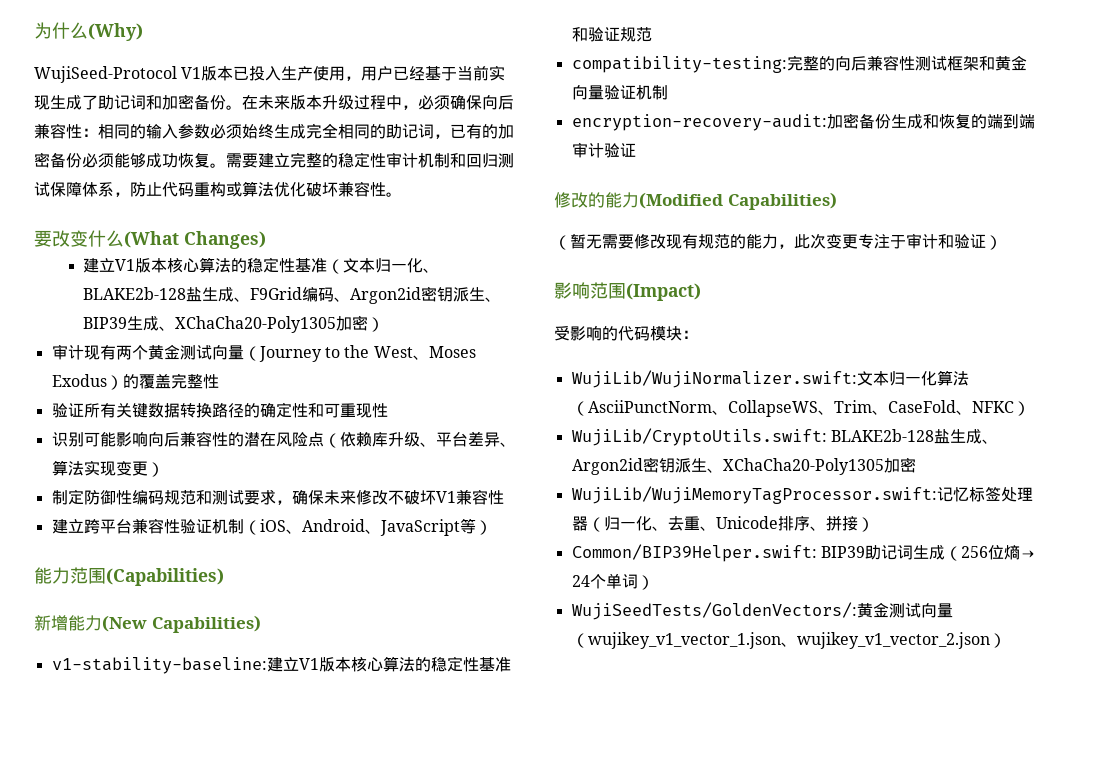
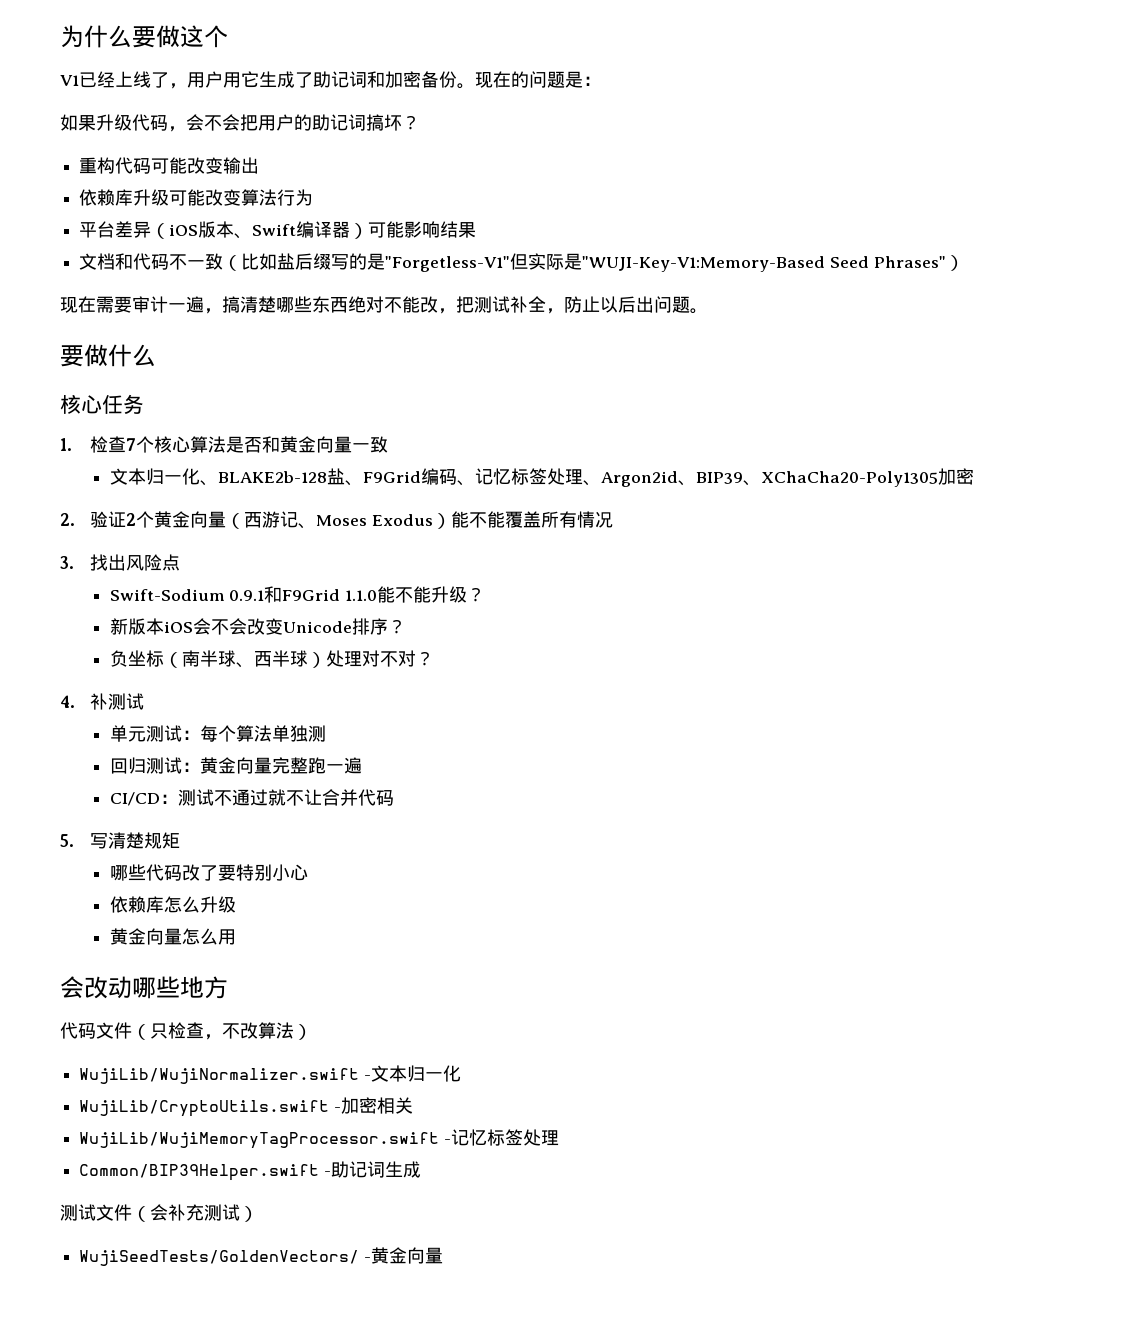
- 为什么(Why)
- WujiSeed-Protocol V1版本已投入生产使用，用户已经基于当前实现生成了助记词和加密备份。
+ 为什么要做这个
+ V1已经上线了，用户用它生成了助记词和加密备份。
- 在未来版本升级过程中，必须确保向后兼容性：相同的输入参数必须始终生成完全相同的助记词，已有的加密备份必须能够成功恢复。需要建立完整的稳定性审计机制和回归测试保障体系，防止代码重构或算法优化破坏兼容性。
+ 现在的问题是：
+ 如果升级代码，会不会把用户的助记词搞坏？
+ 重构代码可能改变输出
+ 依赖库升级可能改变算法行为
+ 平台差异（iOS版本、Swift编译器）可能影响结果
+ 文档和代码不一致（比如盐后缀写的是"Forgetless-V1"但实际是"WUJI-Key-V1:Memory-Based Seed Phrases"）
+ 现在需要审计一遍，搞清楚哪些东西绝对不能改，把测试补全，防止以后出问题。
- 要改变什么(What Changes)
- 建立V1版本核心算法的稳定性基准（文本归一化、BLAKE2b-128盐生成、F9Grid编码、Argon2id密钥派生、BIP39生成、XChaCha20-Poly1305加密）
- 审计现有两个黄金测试向量（Journey to the West、Moses Exodus）的覆盖完整性
- 验证所有关键数据转换路径的确定性和可重现性
- 识别可能影响向后兼容性的潜在风险点（依赖库升级、平台差异、算法实现变更）
- 制定防御性编码规范和测试要求，确保未来修改不破坏V1兼容性
- 建立跨平台兼容性验证机制（iOS、Android、JavaScript等）
- 能力范围(Capabilities)
- 新增能力(New Capabilities)
- v1-stability-baseline:建立V1版本核心算法的稳定性基准和验证规范
- compatibility-testing:完整的向后兼容性测试框架和黄金向量验证机制
- encryption-recovery-audit:加密备份生成和恢复的端到端审计验证
- 修改的能力(Modified Capabilities)
- （暂无需要修改现有规范的能力，此次变更专注于审计和验证）
- 影响范围(Impact)
- 受影响的代码模块：
- WujiLib/WujiNormalizer.swift:文本归一化算法（AsciiPunctNorm、CollapseWS、Trim、CaseFold、NFKC）
- WujiLib/CryptoUtils.swift: BLAKE2b-128盐生成、Argon2id密钥派生、XChaCha20-Poly1305加密
- WujiLib/WujiMemoryTagProcessor.swift:记忆标签处理器（归一化、去重、Unicode排序、拼接）
- Common/BIP39Helper.swift: BIP39助记词生成（256位熵→ 24个单词）
- WujiSeedTests/GoldenVectors/:黄金测试向量（wujikey_v1_vector_1.json、wujikey_v1_vector_2.json）
+ 要做什么
+ 核心任务
+ 1.检查7个核心算法是否和黄金向量一致
+ 文本归一化、BLAKE2b-128盐、F9Grid编码、记忆标签处理、Argon2id、BIP39、XChaCha20-Poly1305加密
+ 2.验证2个黄金向量（西游记、Moses Exodus）能不能覆盖所有情况
+ 3.找出风险点
+ Swift-Sodium 0.9.1和F9Grid 1.1.0能不能升级？
+ 新版本iOS会不会改变Unicode排序？
+ 负坐标（南半球、西半球）处理对不对？
+ 4.补测试
+ 单元测试：每个算法单独测
+ 回归测试：黄金向量完整跑一遍
+ CI/CD：测试不通过就不让合并代码
+ 5.写清楚规矩
+ 哪些代码改了要特别小心
+ 依赖库怎么升级
+ 黄金向量怎么用
+ 会改动哪些地方
+ 代码文件（只检查，不改算法）
+ WujiLib/WujiNormalizer.swift -文本归一化
+ WujiLib/CryptoUtils.swift -加密相关
+ WujiLib/WujiMemoryTagProcessor.swift -记忆标签处理
+ Common/BIP39Helper.swift -助记词生成
+ 测试文件（会补充测试）
+ WujiSeedTests/GoldenVectors/ -黄金向量

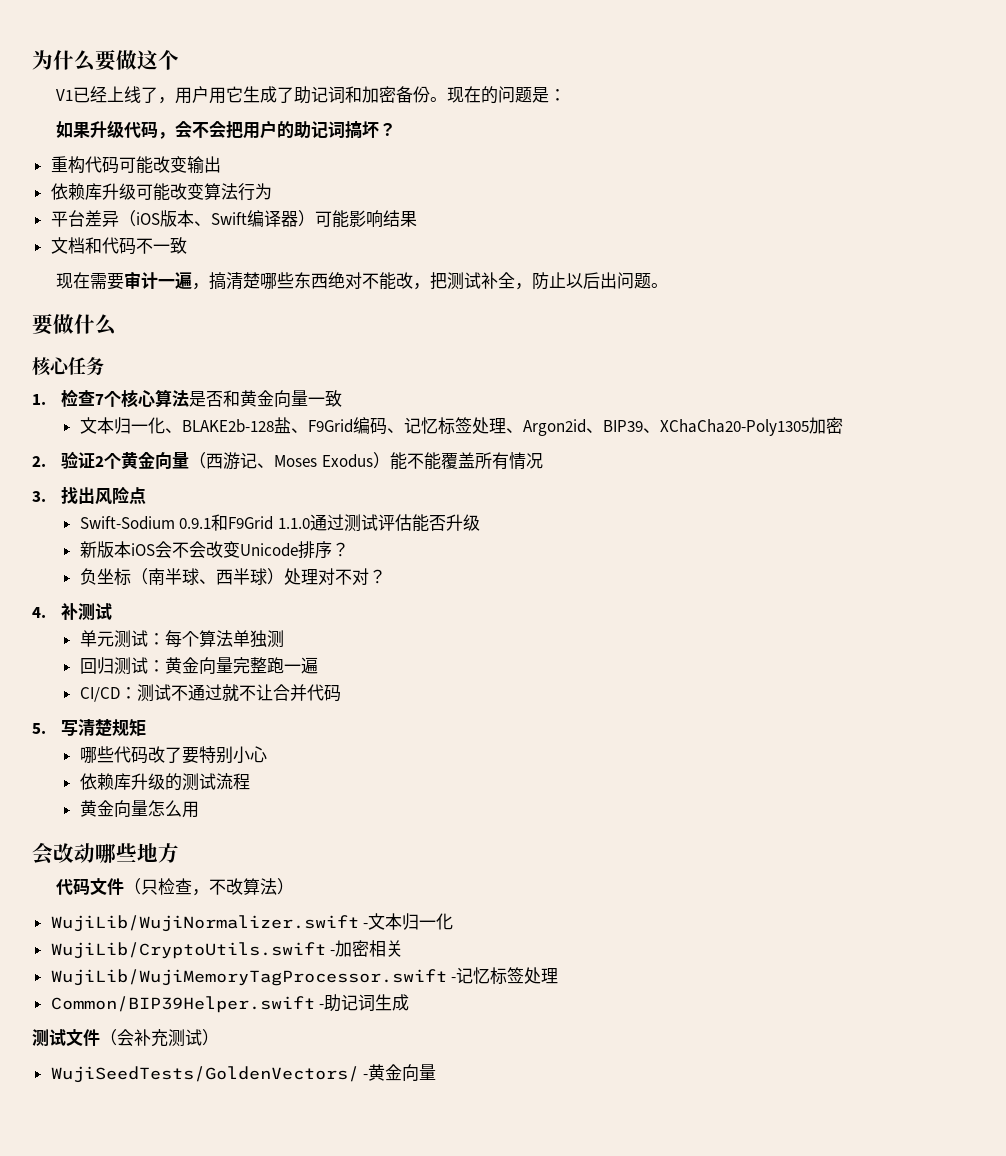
- 文档和代码不一致（比如盐后缀写的是"Forgetless-V1"但实际是"WUJI-Key-V1:Memory-Based Seed Phrases"）
+ 文档和代码不一致
- Swift-Sodium 0.9.1和F9Grid 1.1.0能不能升级？
+ Swift-Sodium 0.9.1和F9Grid 1.1.0通过测试评估能否升级
- 依赖库怎么升级
+ 依赖库升级的测试流程

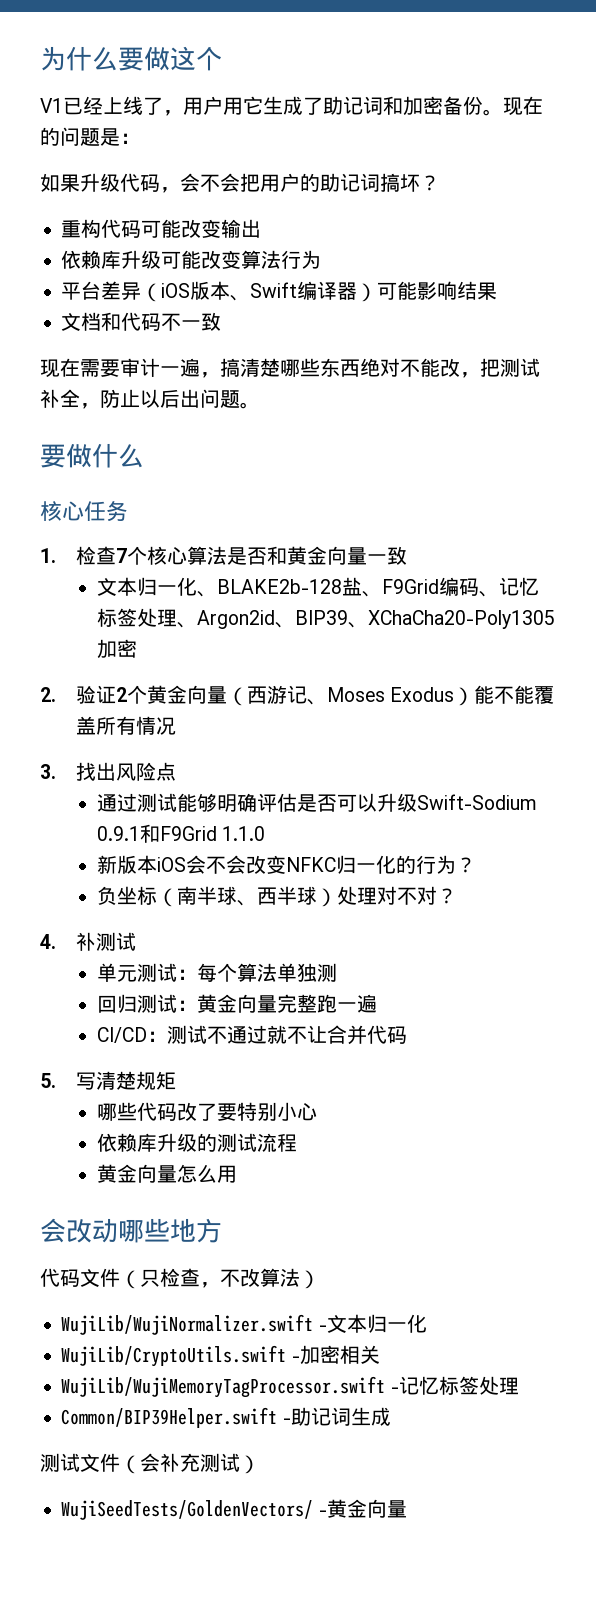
- Swift-Sodium 0.9.1和F9Grid 1.1.0通过测试评估能否升级
+ 通过测试能够明确评估是否可以升级Swift-Sodium 0.9.1和F9Grid 1.1.0
- 新版本iOS会不会改变Unicode排序？
+ 新版本iOS会不会改变NFKC归一化的行为？

